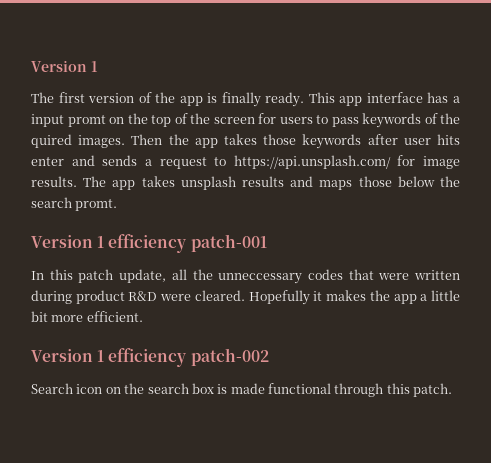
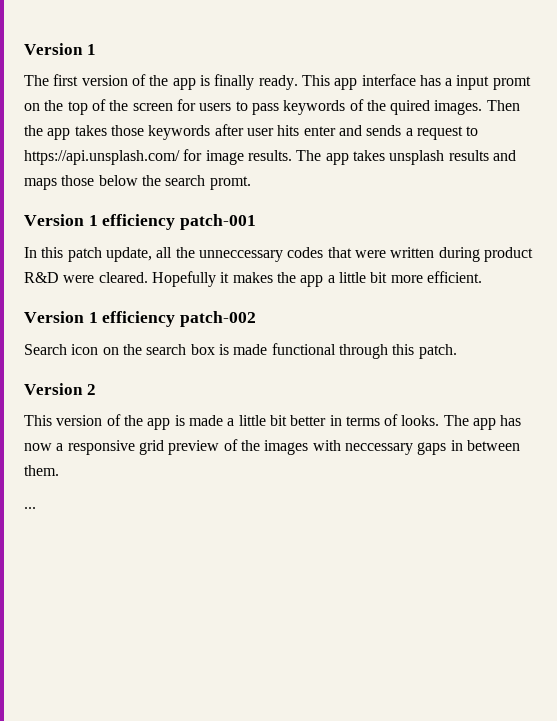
+ Version 2
+ This version of the app is made a little bit better in terms of looks. The app has now a responsive grid preview of the images with neccessary gaps in between them.
+ ...

